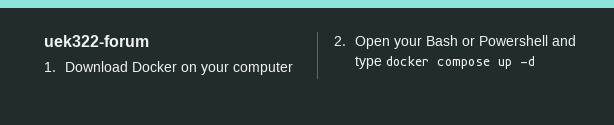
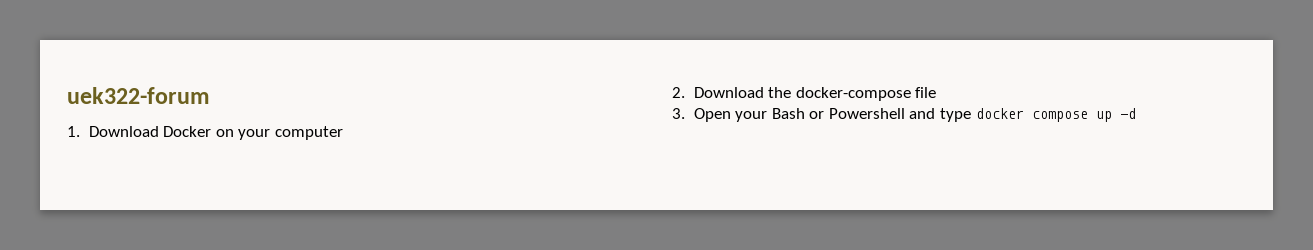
- 2. Open your Bash or Powershell and type docker compose up -d
+ 2. Download the docker-compose file
+ 3. Open your Bash or Powershell and type docker compose up -d

